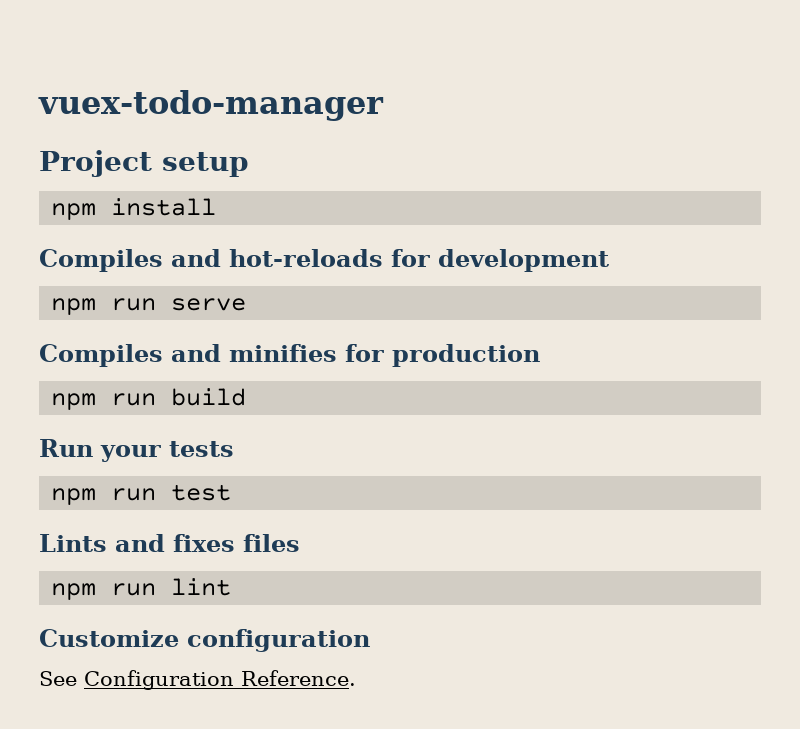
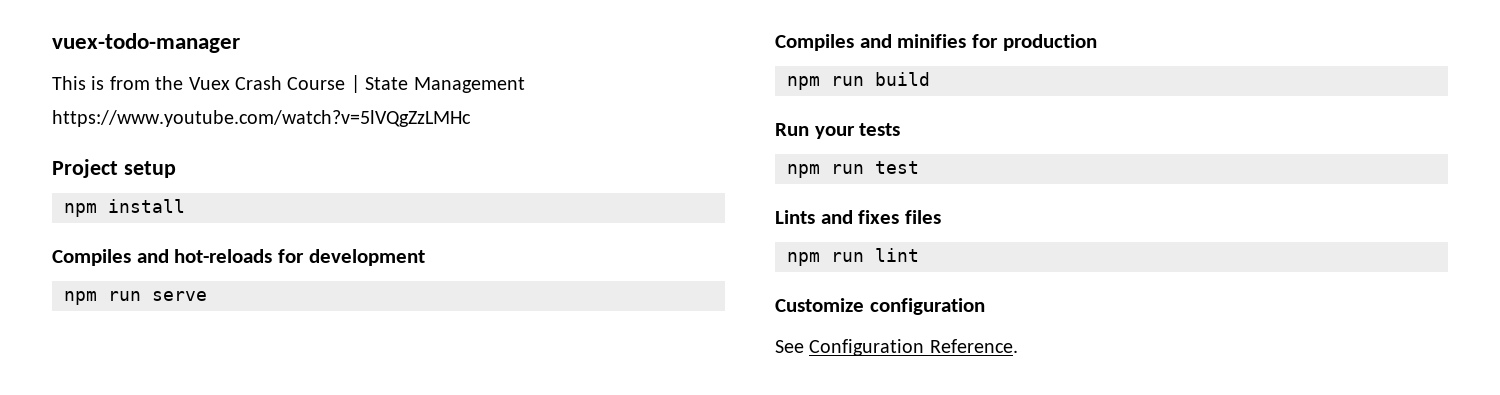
+ This is from the Vuex Crash Course | State Management https://www.youtube.com/watch?v=5lVQgZzLMHc

